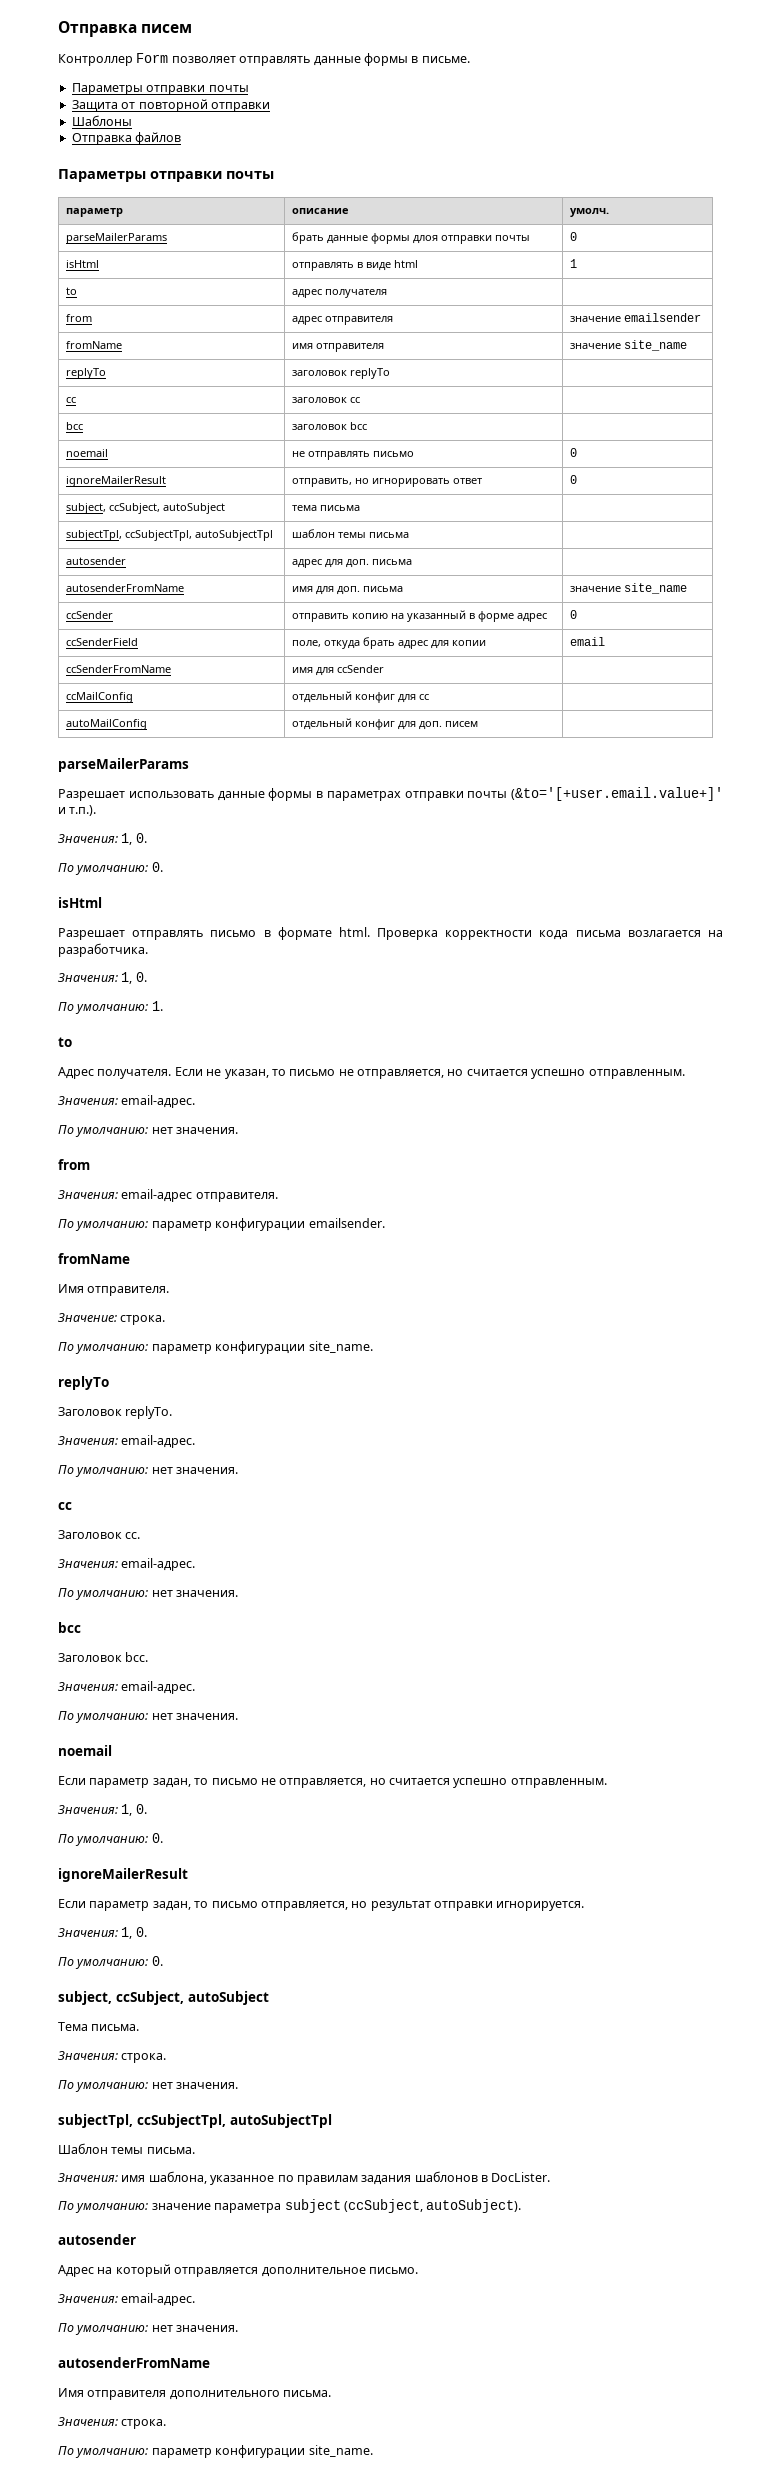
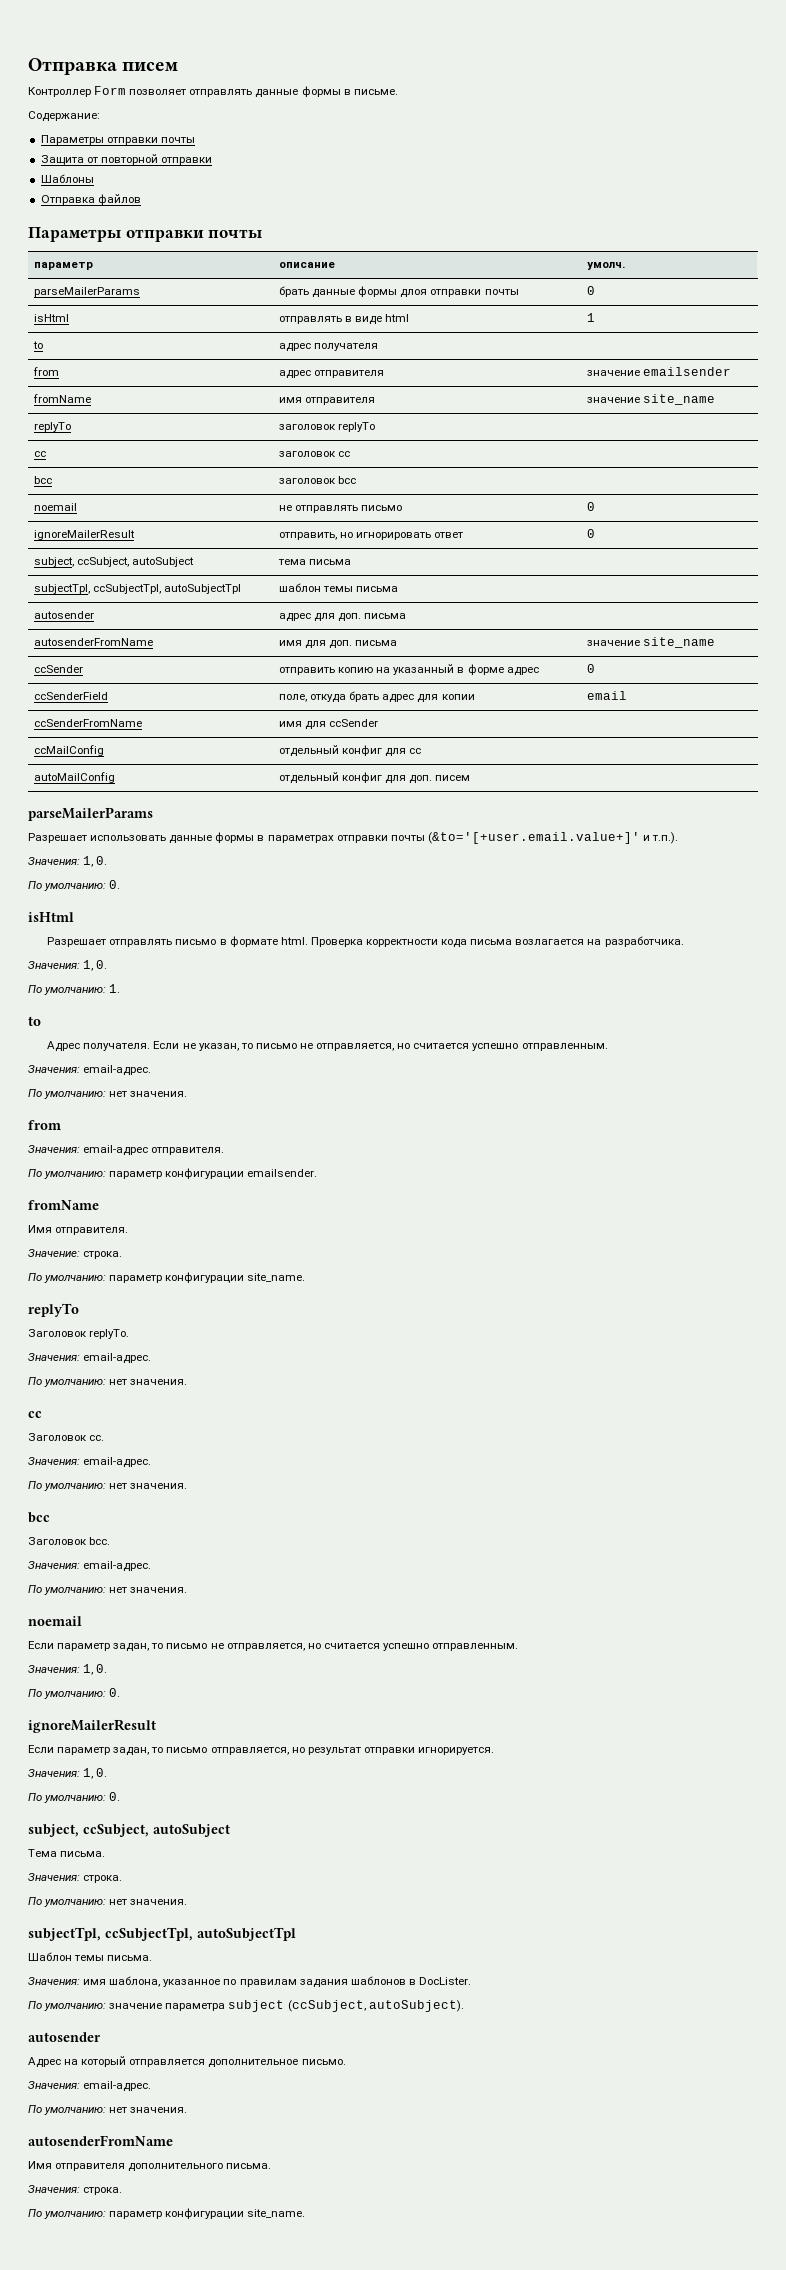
+ Содержание:

